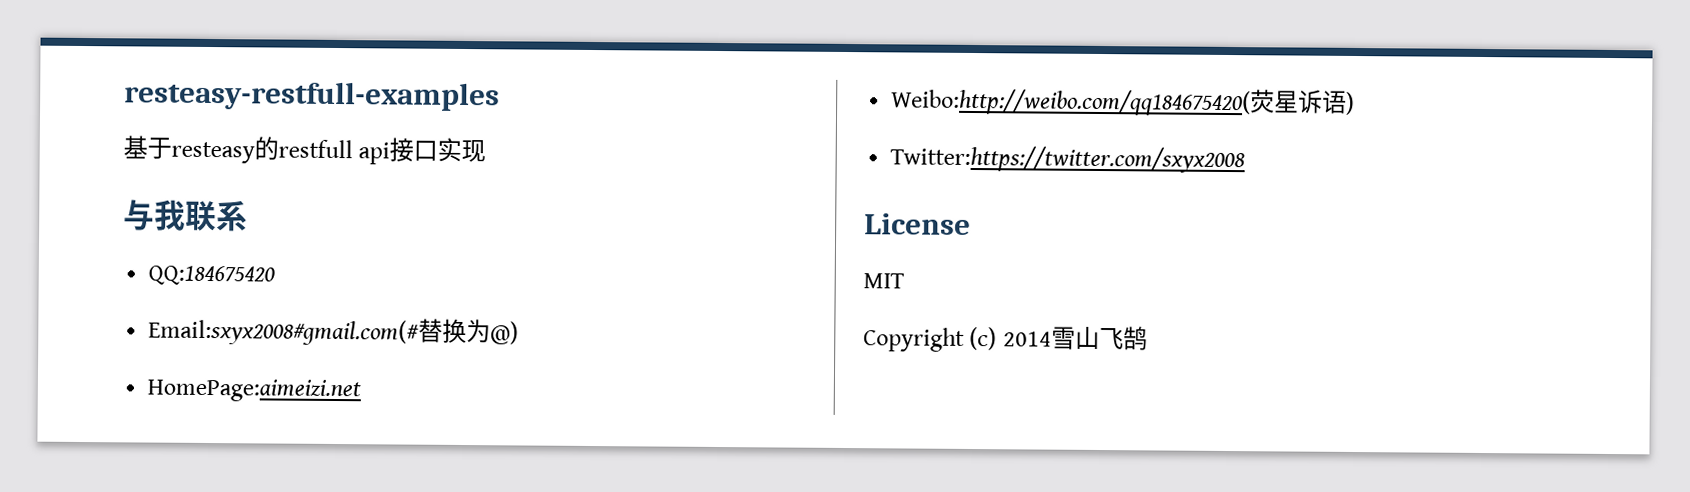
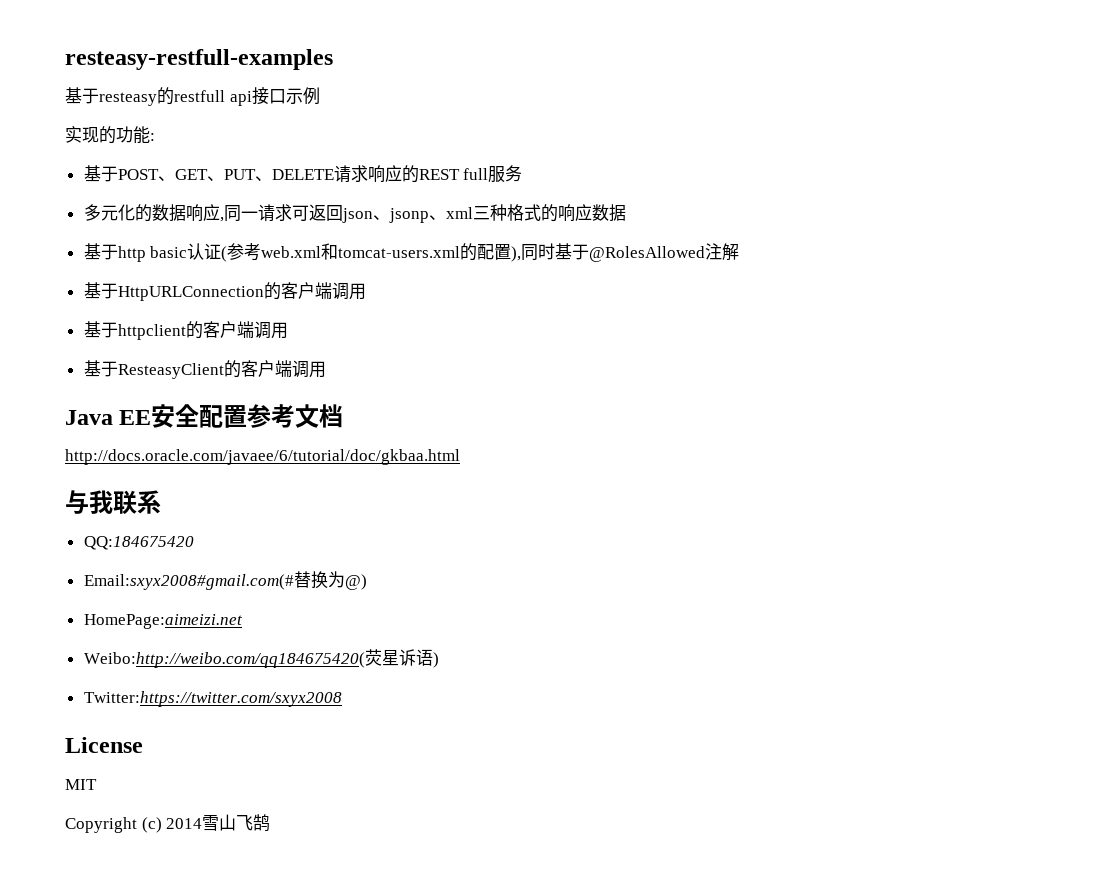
- 基于resteasy的restfull api接口实现
+ 基于resteasy的restfull api接口示例
+ 实现的功能:
+ 基于POST、GET、PUT、DELETE请求响应的REST full服务
+ 多元化的数据响应,同一请求可返回json、jsonp、xml三种格式的响应数据
+ 基于http basic认证(参考web.xml和tomcat-users.xml的配置),同时基于@RolesAllowed注解
+ 基于HttpURLConnection的客户端调用
+ 基于httpclient的客户端调用
+ 基于ResteasyClient的客户端调用
+ Java EE安全配置参考文档
+ http://docs.oracle.com/javaee/6/tutorial/doc/gkbaa.html

